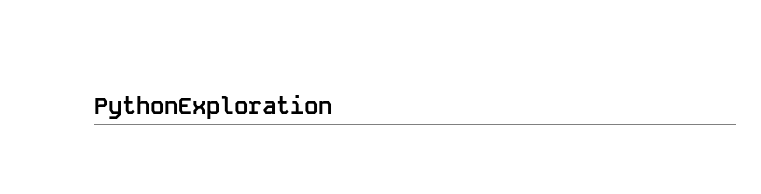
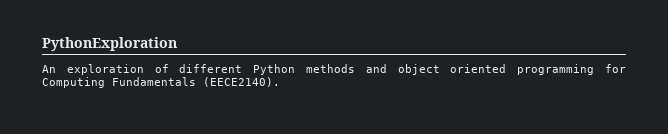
+ An exploration of different Python methods and object oriented programming for Computing Fundamentals (EECE2140).

